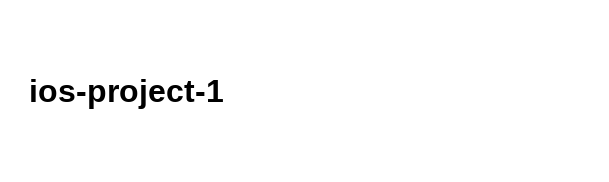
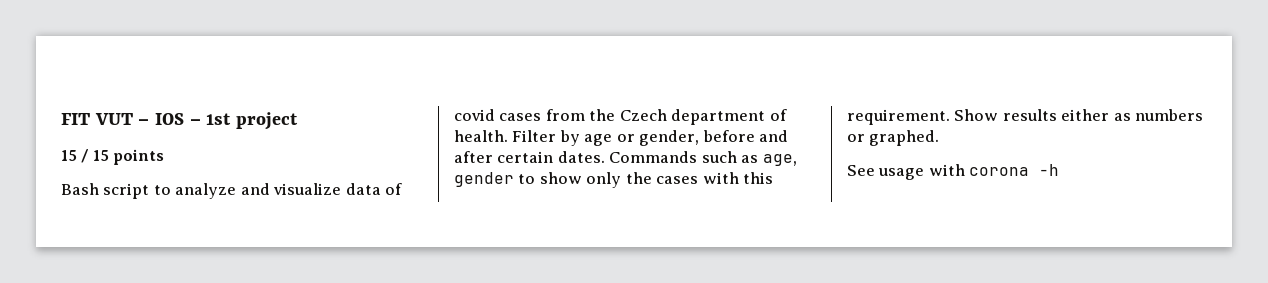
- ios-project-1
+ FIT VUT – IOS – 1st project
+ 15 / 15 points
+ Bash script to analyze and visualize data of covid cases from the Czech department of health. Filter by age or gender, before and after certain dates. Commands such as age, gender to show only the cases with this requirement. Show results either as numbers or graphed.
+ See usage with corona -h

